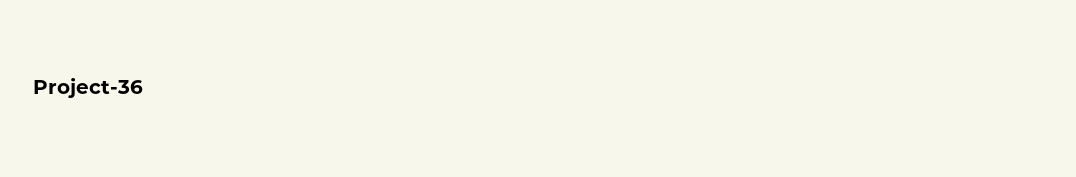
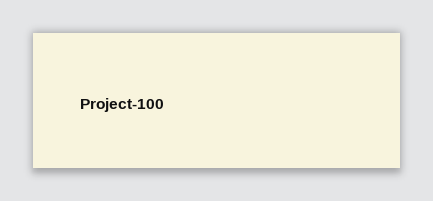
- Project-36
+ Project-100

